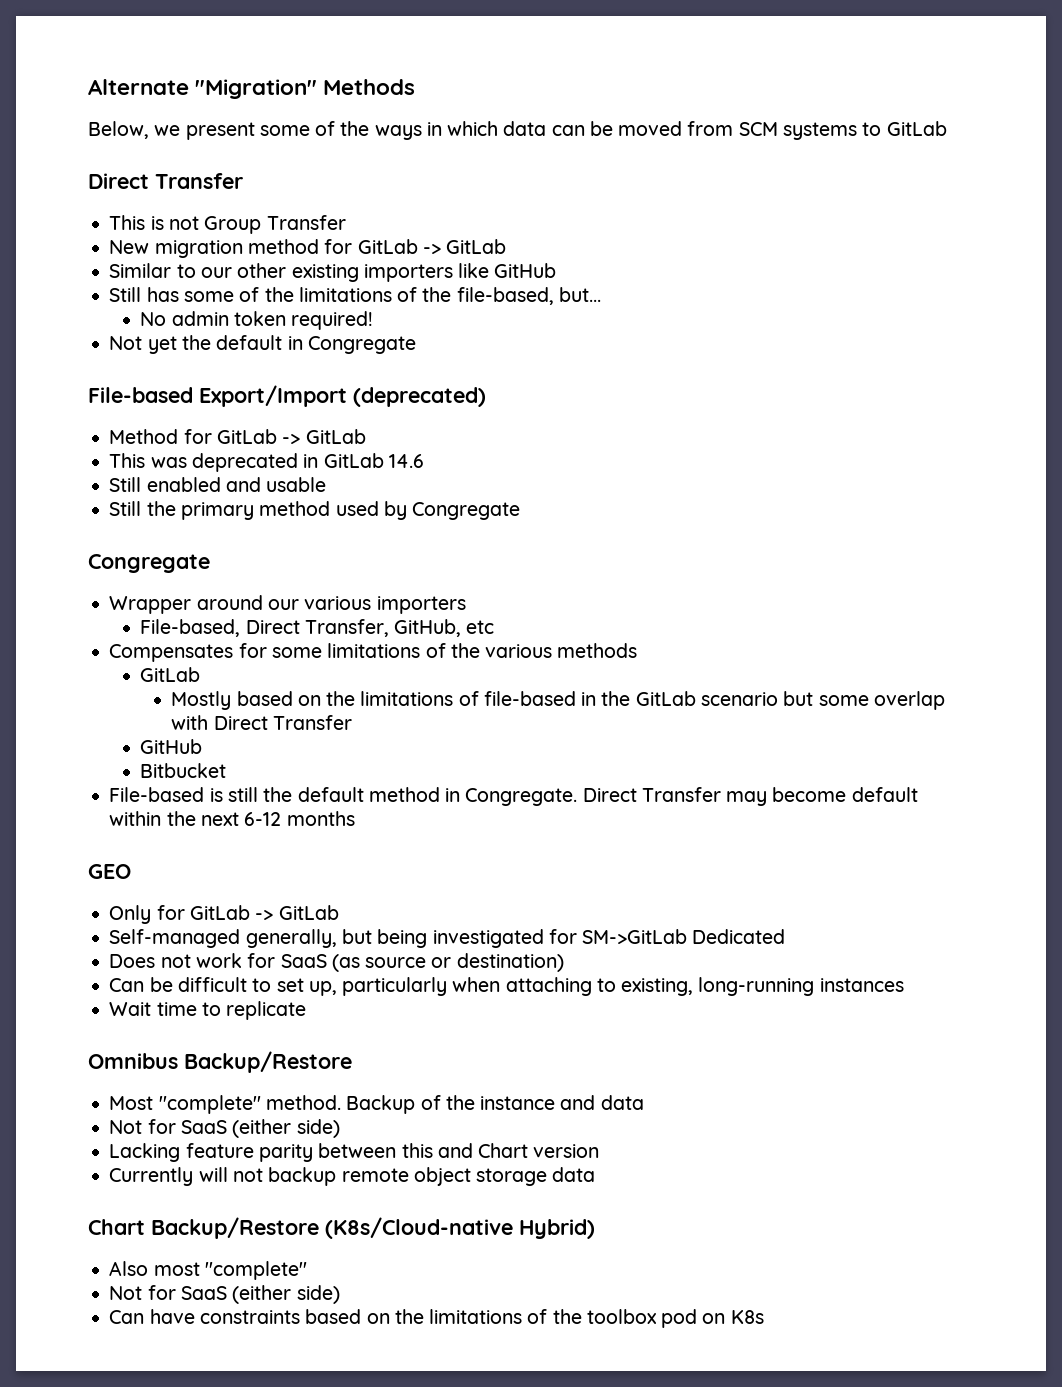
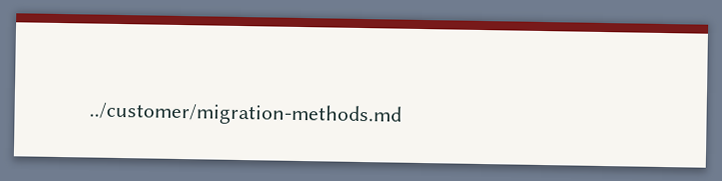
- Alternate "Migration" Methods
- Below, we present some of the ways in which data can be moved from SCM systems to GitLab
- Direct Transfer
- This is not Group Transfer
- New migration method for GitLab -> GitLab
- Similar to our other existing importers like GitHub
- Still has some of the limitations of the file-based, but...
- No admin token required!
- Not yet the default in Congregate
- File-based Export/Import (deprecated)
- Method for GitLab -> GitLab
- This was deprecated in GitLab 14.6
- Still enabled and usable
- Still the primary method used by Congregate
- Congregate
- Wrapper around our various importers
- File-based, Direct Transfer, GitHub, etc
- Compensates for some limitations of the various methods
- GitLab
- Mostly based on the limitations of file-based in the GitLab scenario but some overlap with Direct Transfer
- GitHub
- Bitbucket
- File-based is still the default method in Congregate. Direct Transfer may become default within the next 6-12 months
- GEO
- Only for GitLab -> GitLab
- Self-managed generally, but being investigated for SM->GitLab Dedicated
- Does not work for SaaS (as source or destination)
- Can be difficult to set up, particularly when attaching to existing, long-running instances
- Wait time to replicate
- Omnibus Backup/Restore
- Most "complete" method. Backup of the instance and data
- Not for SaaS (either side)
- Lacking feature parity between this and Chart version
- Currently will not backup remote object storage data
- Chart Backup/Restore (K8s/Cloud-native Hybrid)
- Also most "complete"
- Not for SaaS (either side)
- Can have constraints based on the limitations of the toolbox pod on K8s
+ ../customer/migration-methods.md

